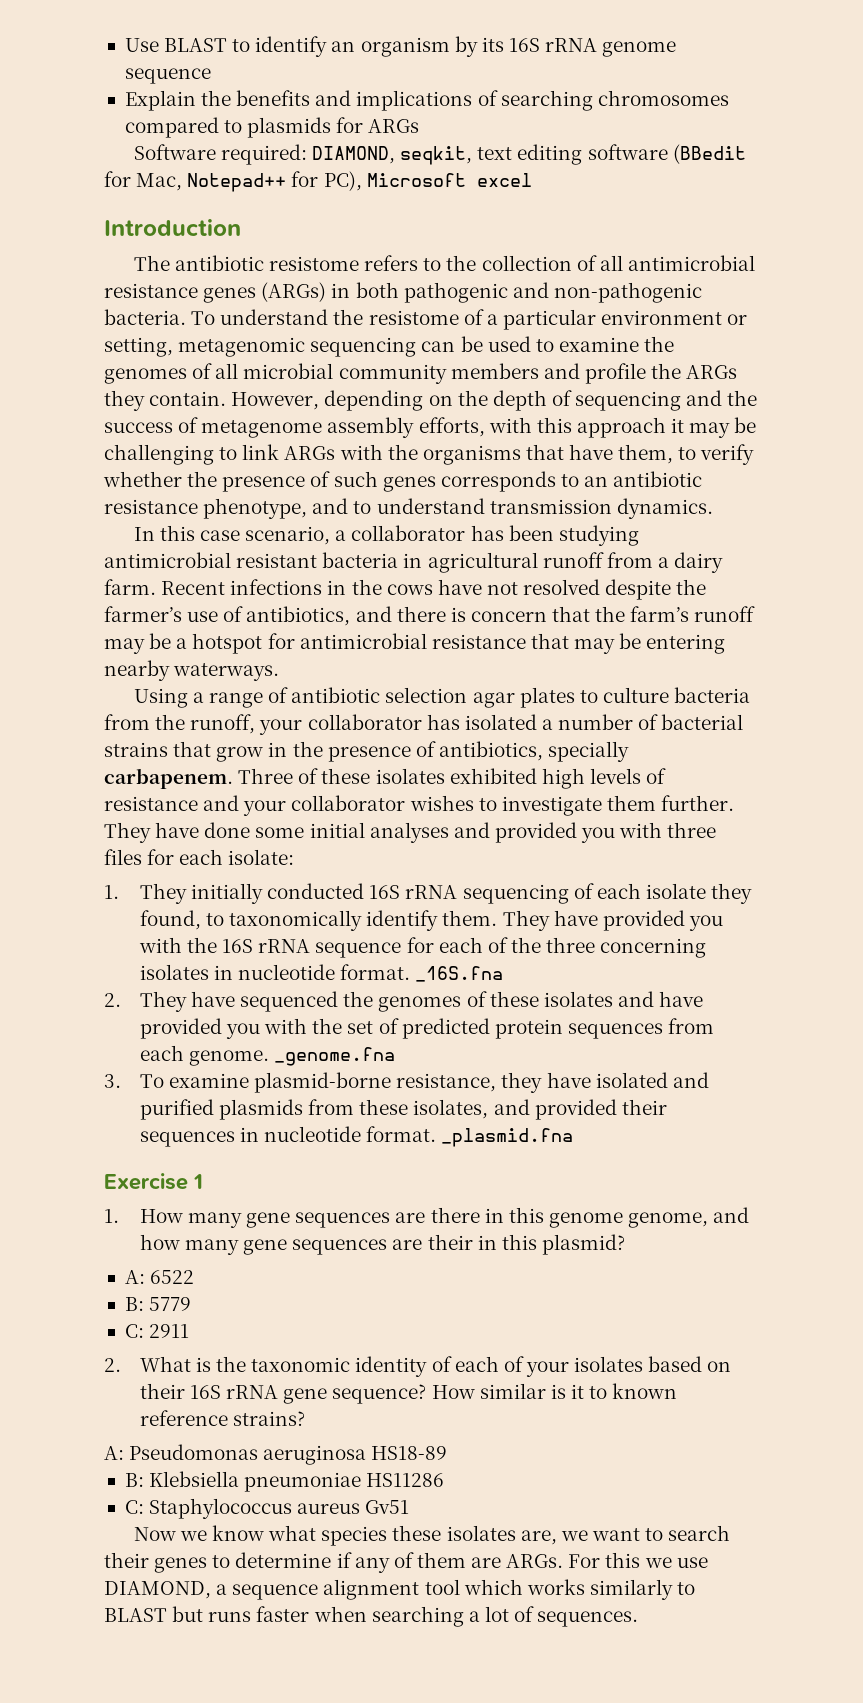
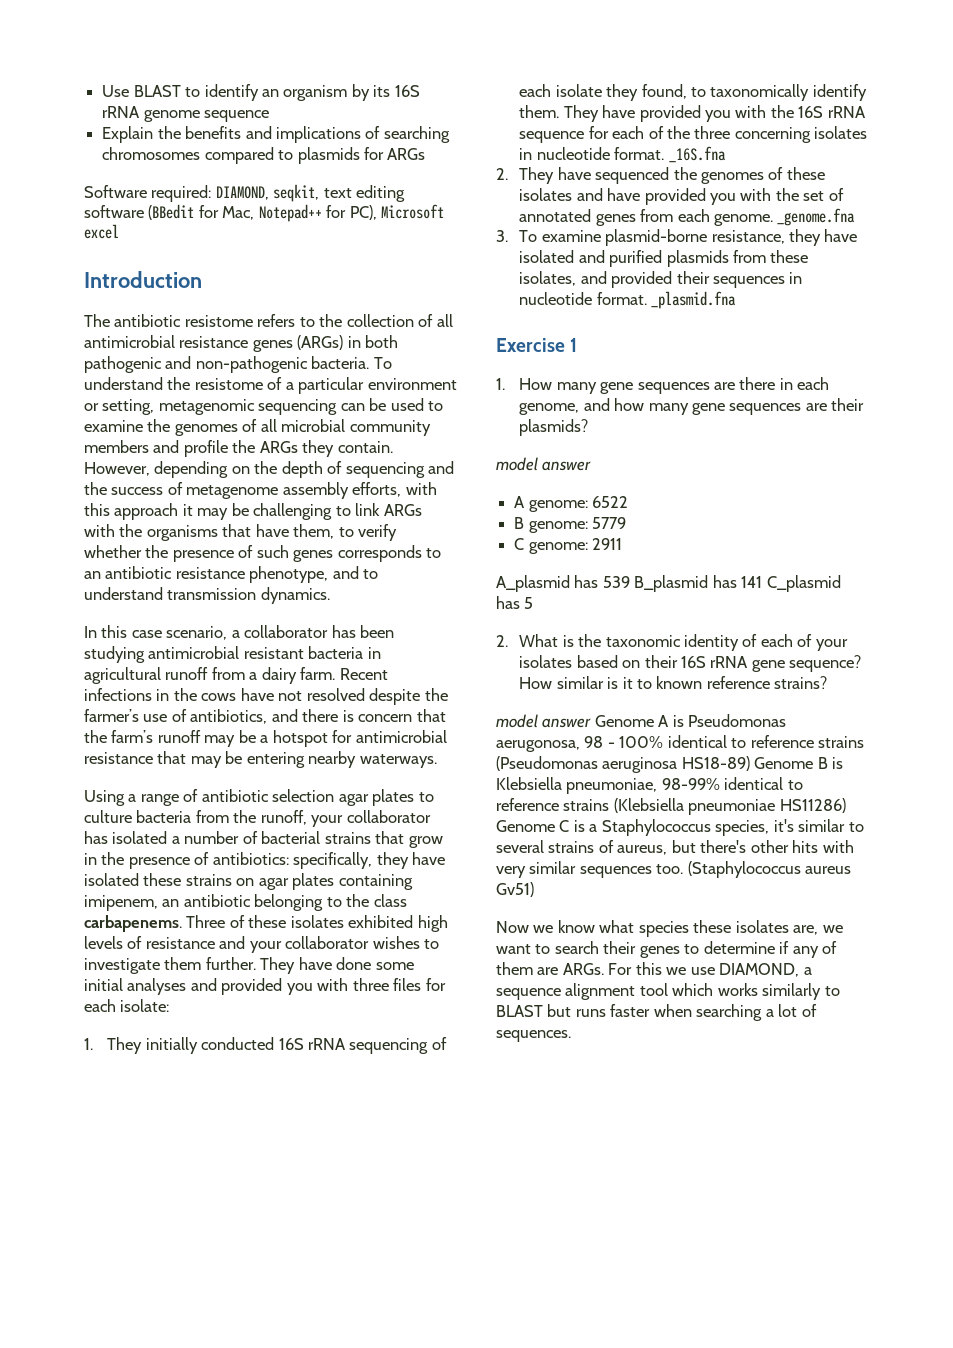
- Using a range of antibiotic selection agar plates to culture bacteria from the runoff, your collaborator has isolated a number of bacterial strains that grow in the presence of antibiotics, specially carbapenem.
+ Using a range of antibiotic selection agar plates to culture bacteria from the runoff, your collaborator has isolated a number of bacterial strains that grow in the presence of antibiotics: specifically, they have isolated these strains on agar plates containing imipenem, an antibiotic belonging to the class carbapenems.
- 2. They have sequenced the genomes of these isolates and have provided you with the set of predicted protein sequences from each genome.
+ 2. They have sequenced the genomes of these isolates and have provided you with the set of annotated genes from each genome.
- 1. How many gene sequences are there in this genome genome, and how many gene sequences are their in this plasmid?
- A: 6522
+ 1. How many gene sequences are there in each genome, and how many gene sequences are their plasmids?
+ model answer
+ A genome: 6522
- B: 5779
+ B genome: 5779
- C: 2911
+ C genome: 2911
+ A_plasmid has 539 B_plasmid has 141 C_plasmid has 5
- A: Pseudomonas aeruginosa HS18-89
- B: Klebsiella pneumoniae HS11286
- C: Staphylococcus aureus Gv51
+ model answer Genome A is Pseudomonas aerugonosa, 98 - 100% identical to reference strains (Pseudomonas aeruginosa HS18-89) Genome B is Klebsiella pneumoniae, 98-99% identical to reference strains (Klebsiella pneumoniae HS11286) Genome C is a Staphylococcus species, it's similar to several strains of aureus, but there's other hits with very similar sequences too. (Staphylococcus aureus Gv51)

